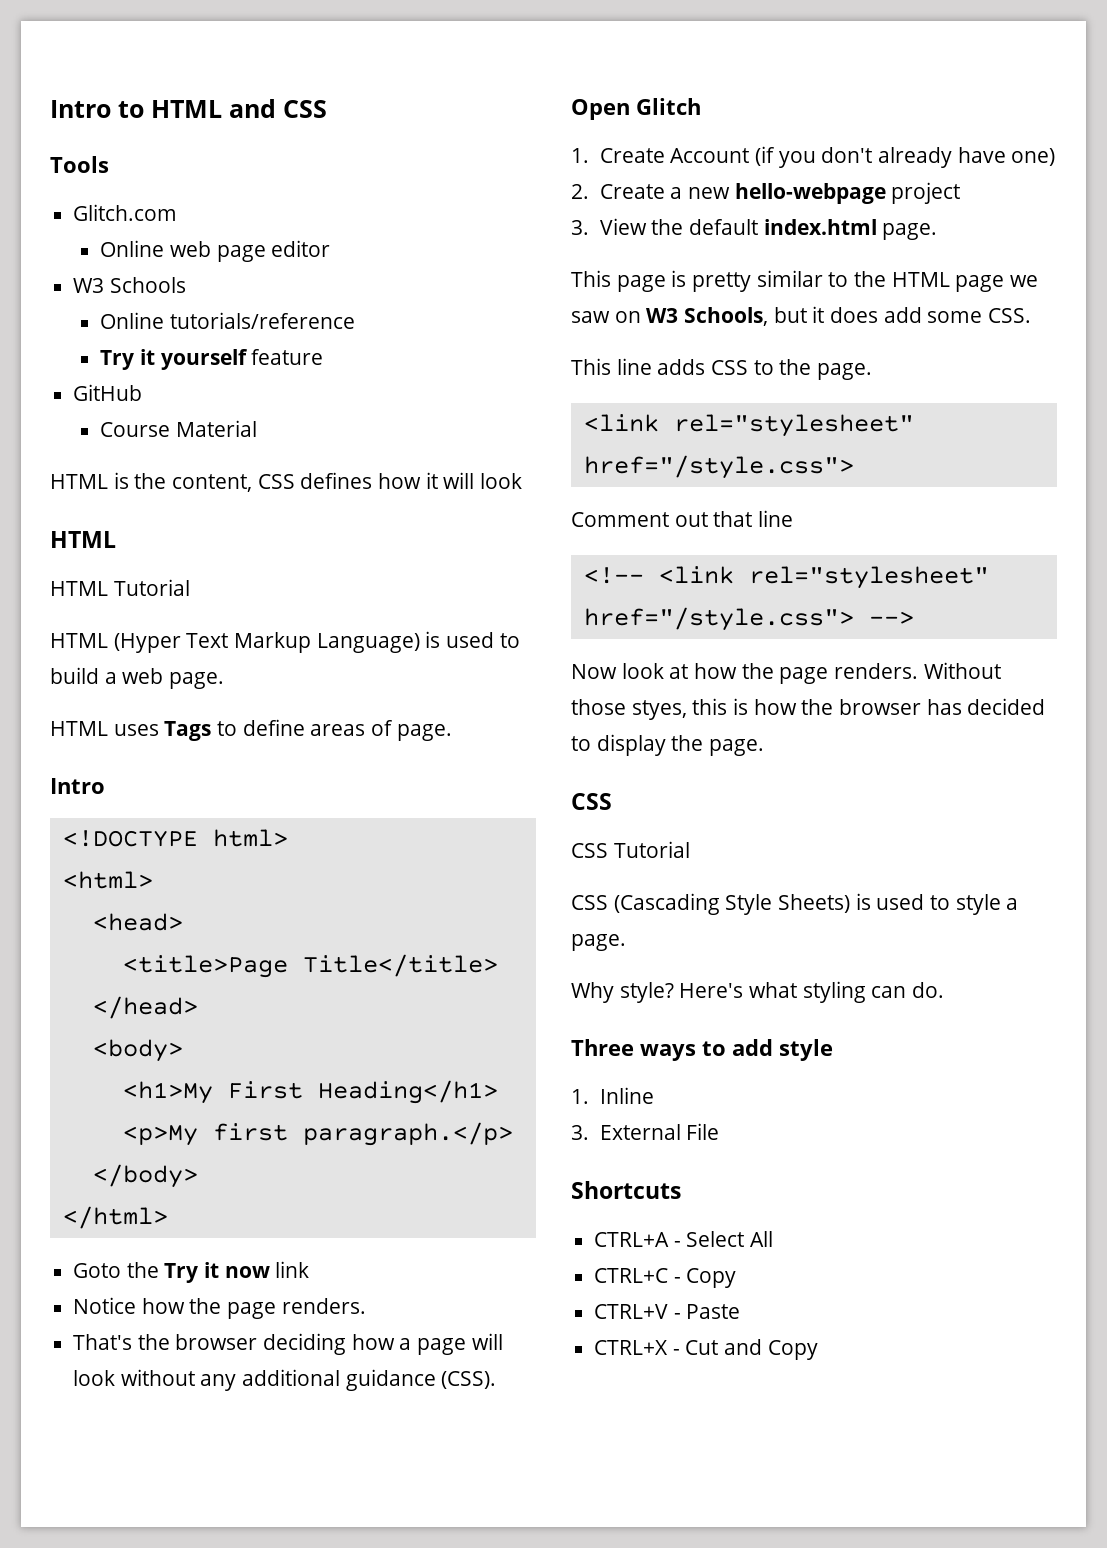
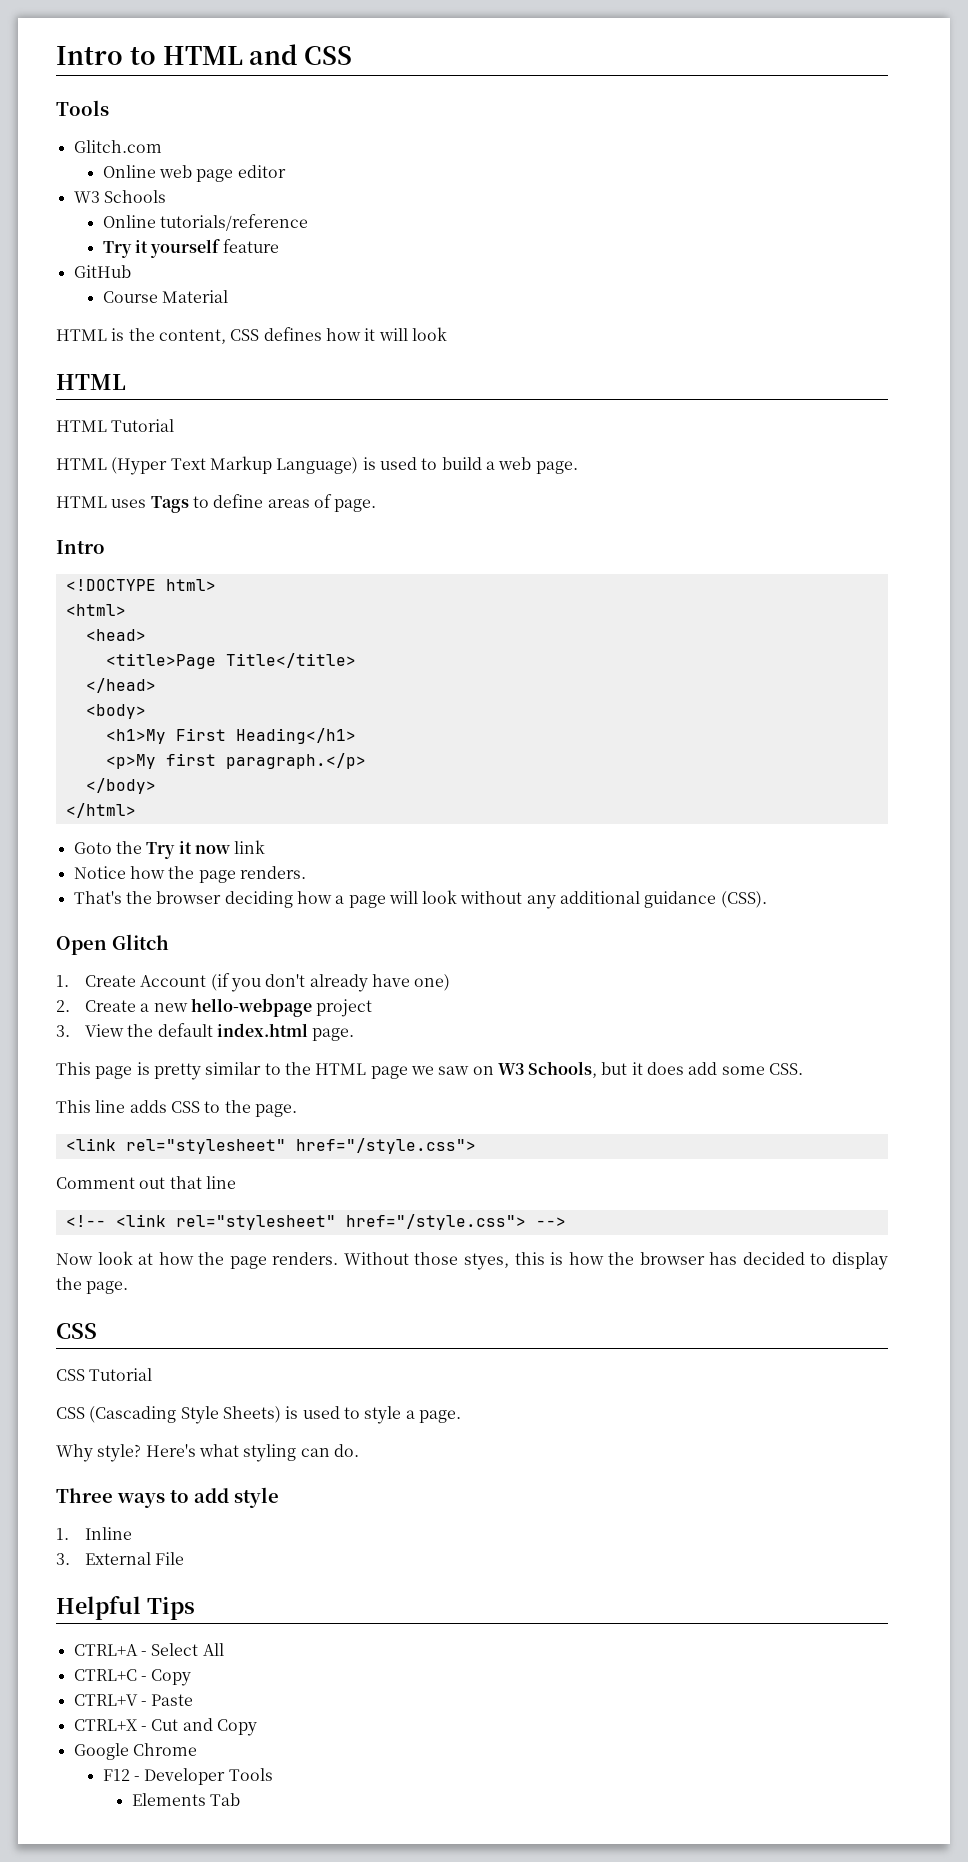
- Shortcuts
+ Helpful Tips
+ Google Chrome
+ F12 - Developer Tools
+ Elements Tab

